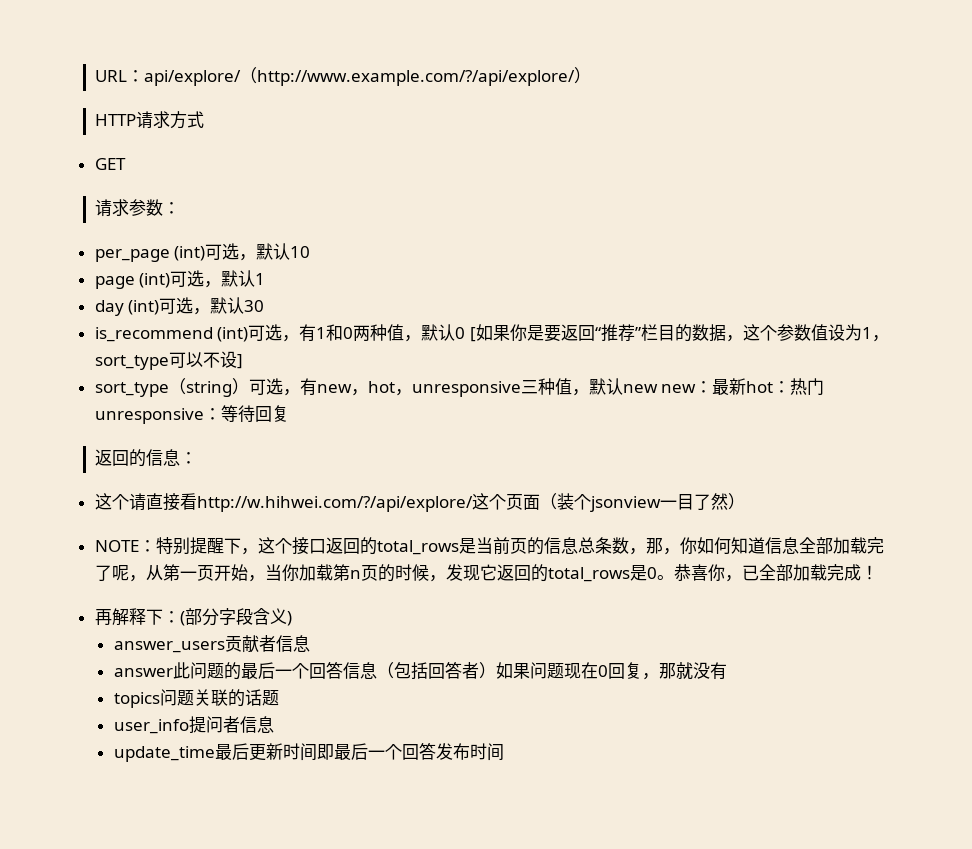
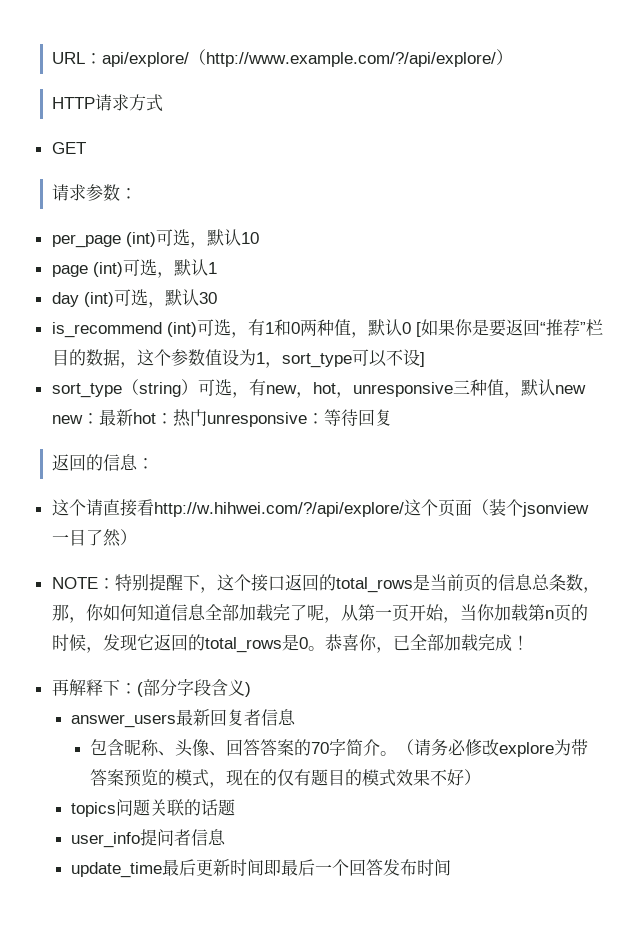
- answer_users贡献者信息
- answer此问题的最后一个回答信息（包括回答者）如果问题现在0回复，那就没有
+ answer_users最新回复者信息
+ 包含昵称、头像、回答答案的70字简介。（请务必修改explore为带答案预览的模式，现在的仅有题目的模式效果不好）

